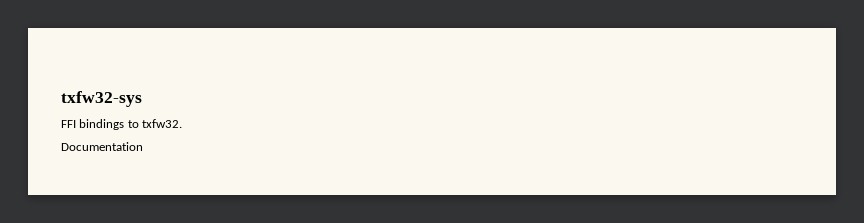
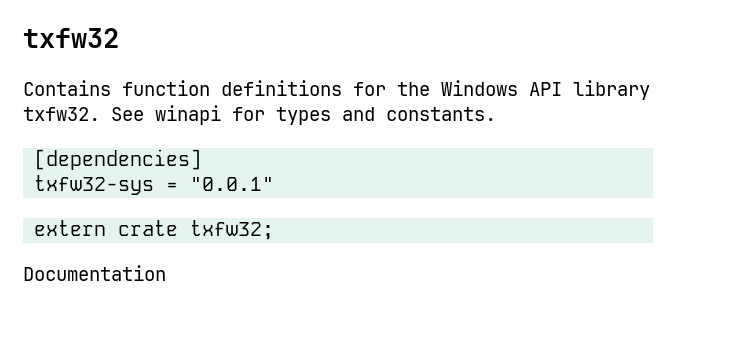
- txfw32-sys
- FFI bindings to txfw32.
+ txfw32
+ Contains function definitions for the Windows API library txfw32. See winapi for types and constants.
+ [dependencies]
+ txfw32-sys = "0.0.1"
+ extern crate txfw32;

